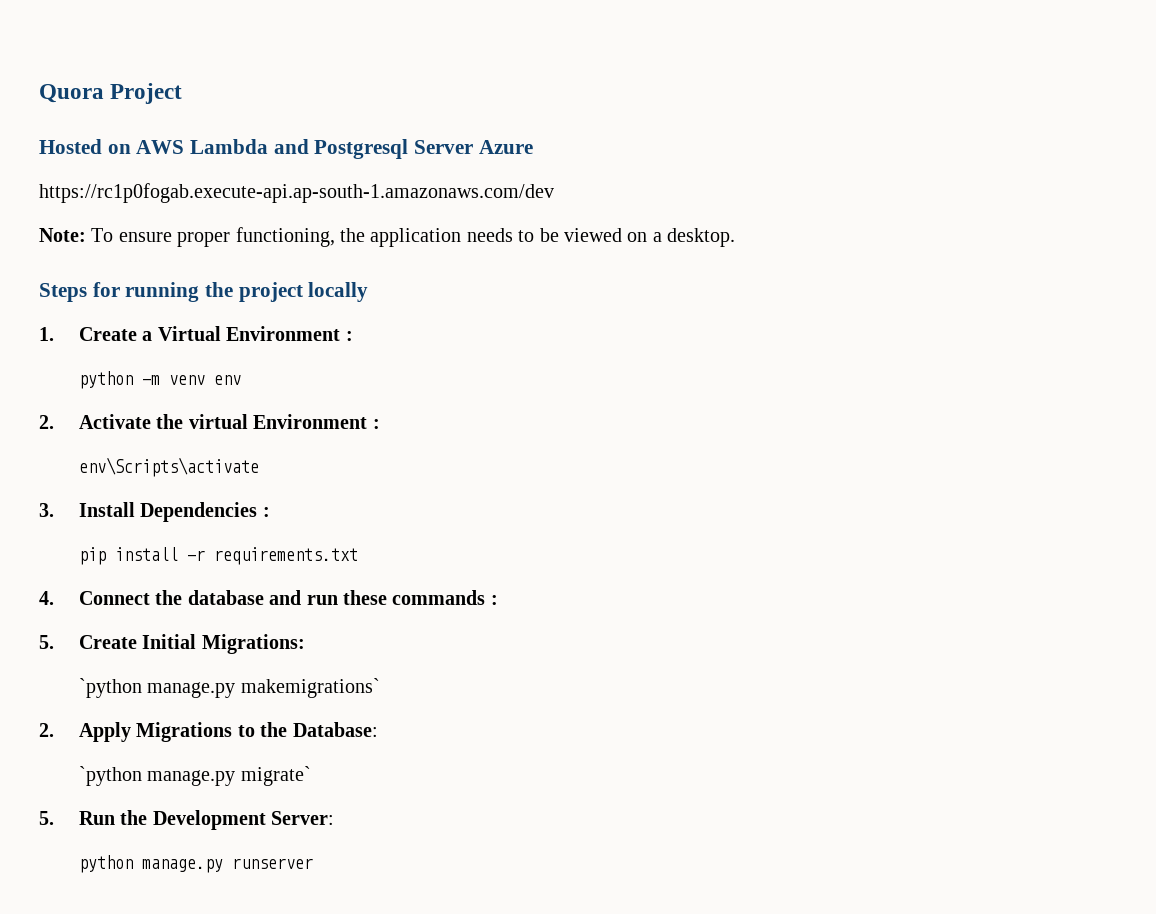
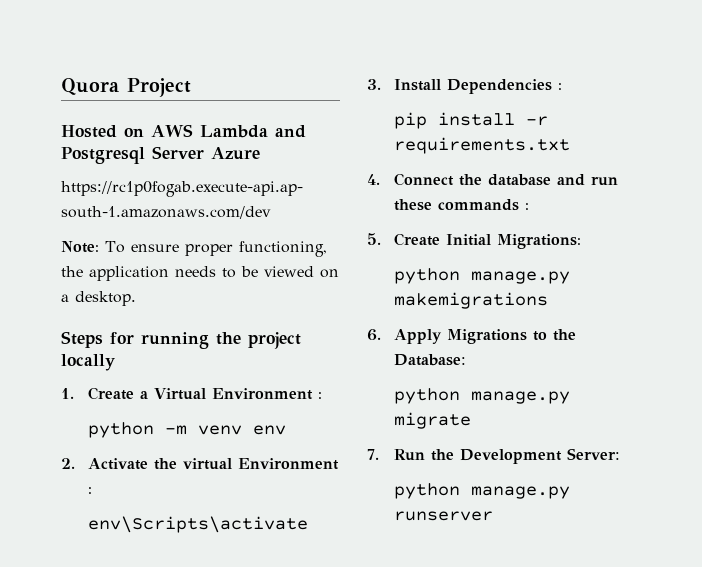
- `python manage.py makemigrations`
- 2. Apply Migrations to the Database:
+ python manage.py makemigrations
+ 6. Apply Migrations to the Database:
- `python manage.py migrate`
- 5. Run the Development Server:
+ python manage.py migrate
+ 7. Run the Development Server:

